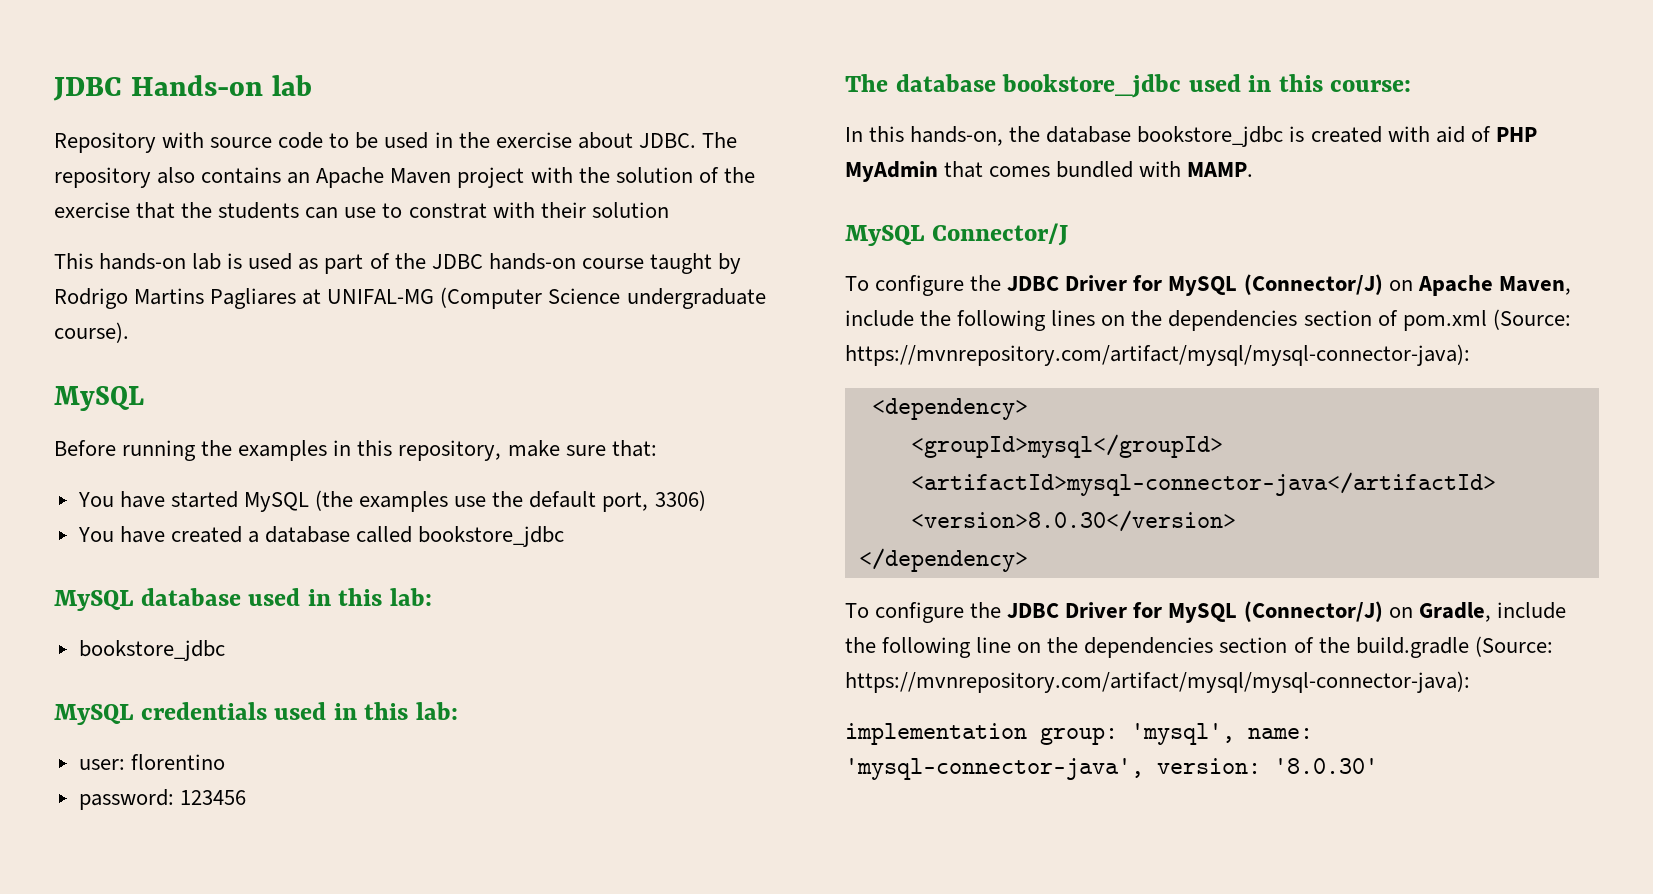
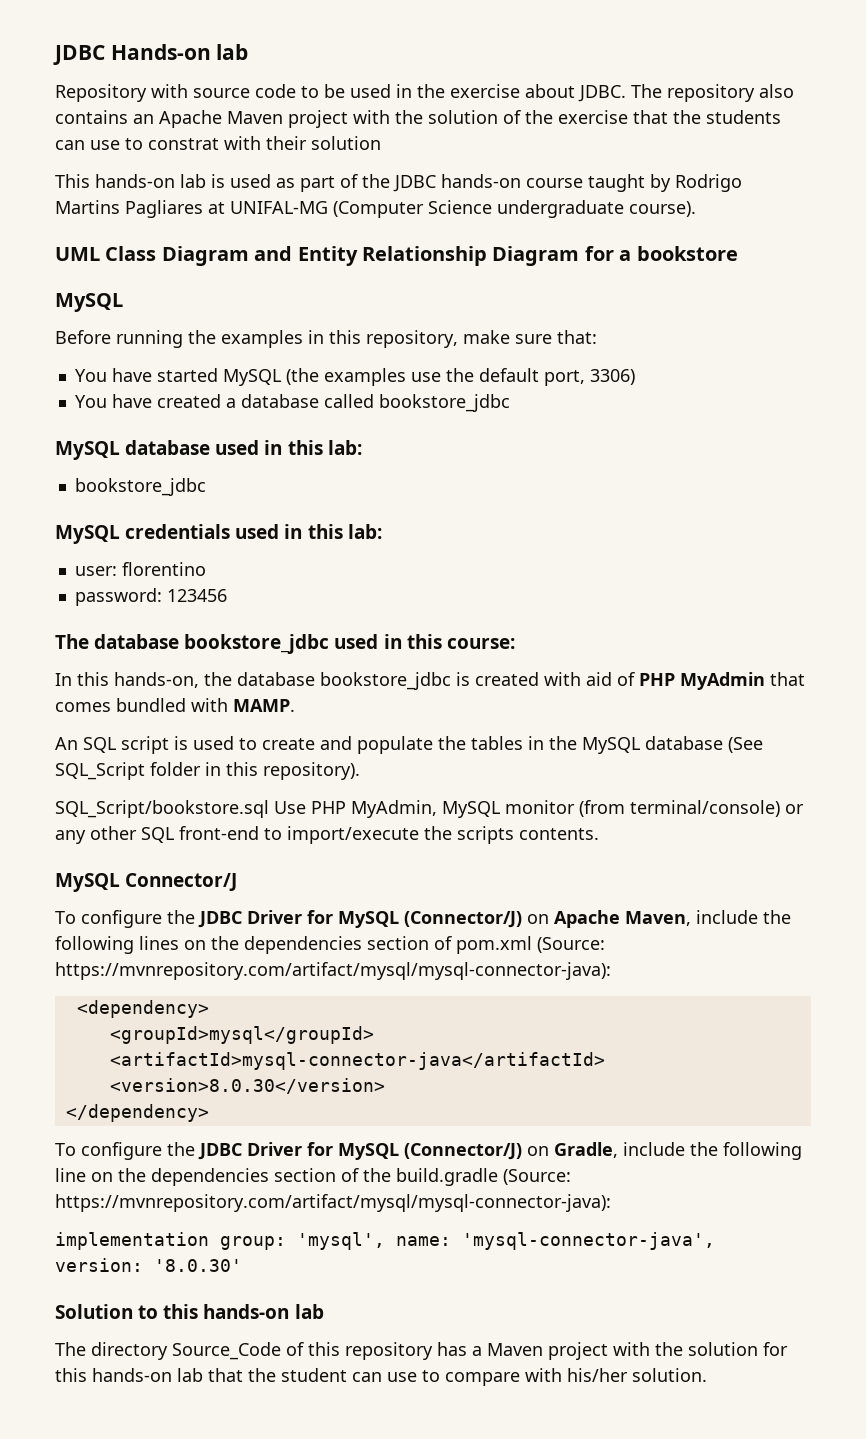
+ UML Class Diagram and Entity Relationship Diagram for a bookstore
+ An SQL script is used to create and populate the tables in the MySQL database (See SQL_Script folder in this repository).
+ SQL_Script/bookstore.sql Use PHP MyAdmin, MySQL monitor (from terminal/console) or any other SQL front-end to import/execute the scripts contents.
+ Solution to this hands-on lab
+ The directory Source_Code of this repository has a Maven project with the solution for this hands-on lab that the student can use to compare with his/her solution.

